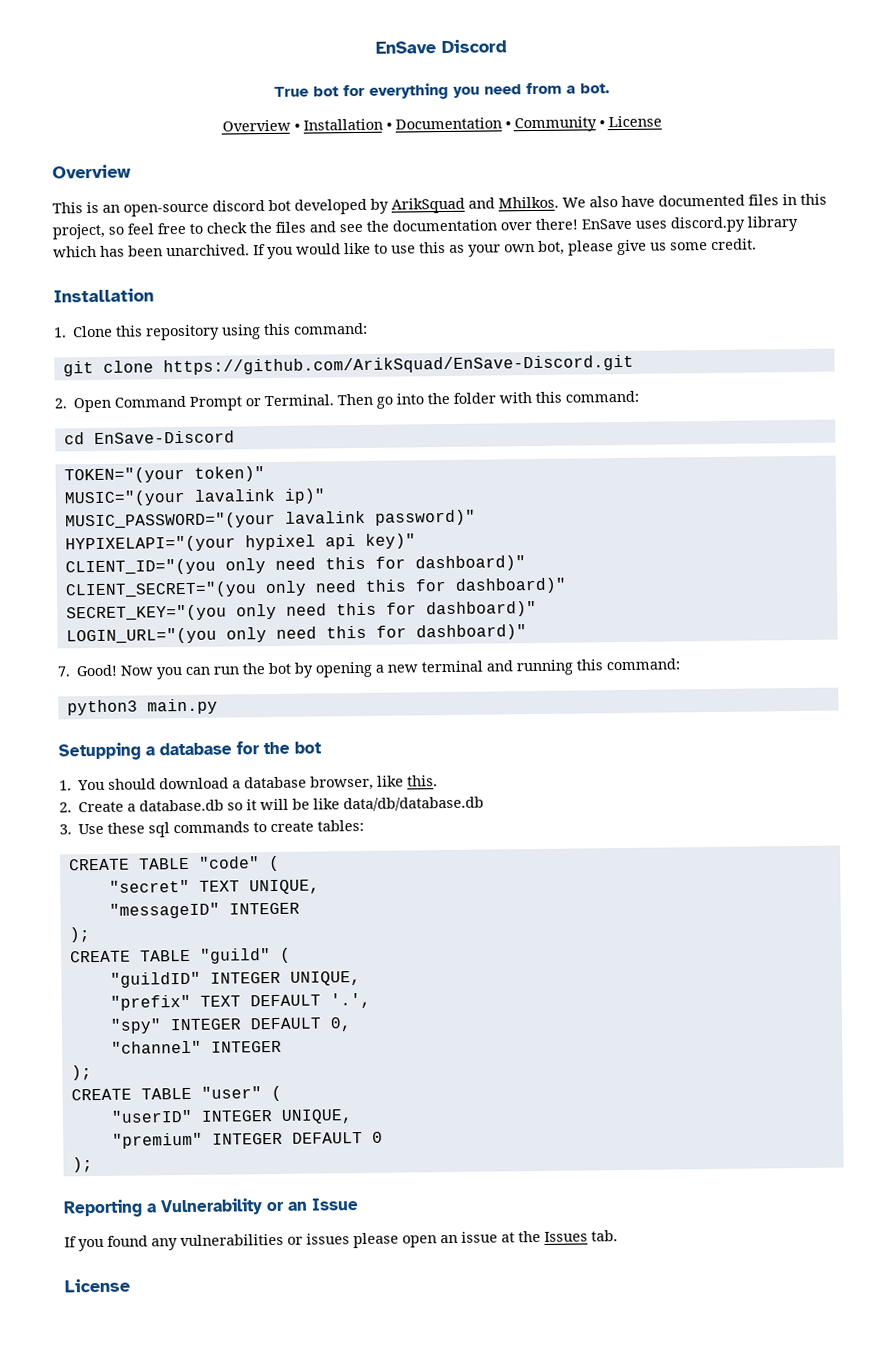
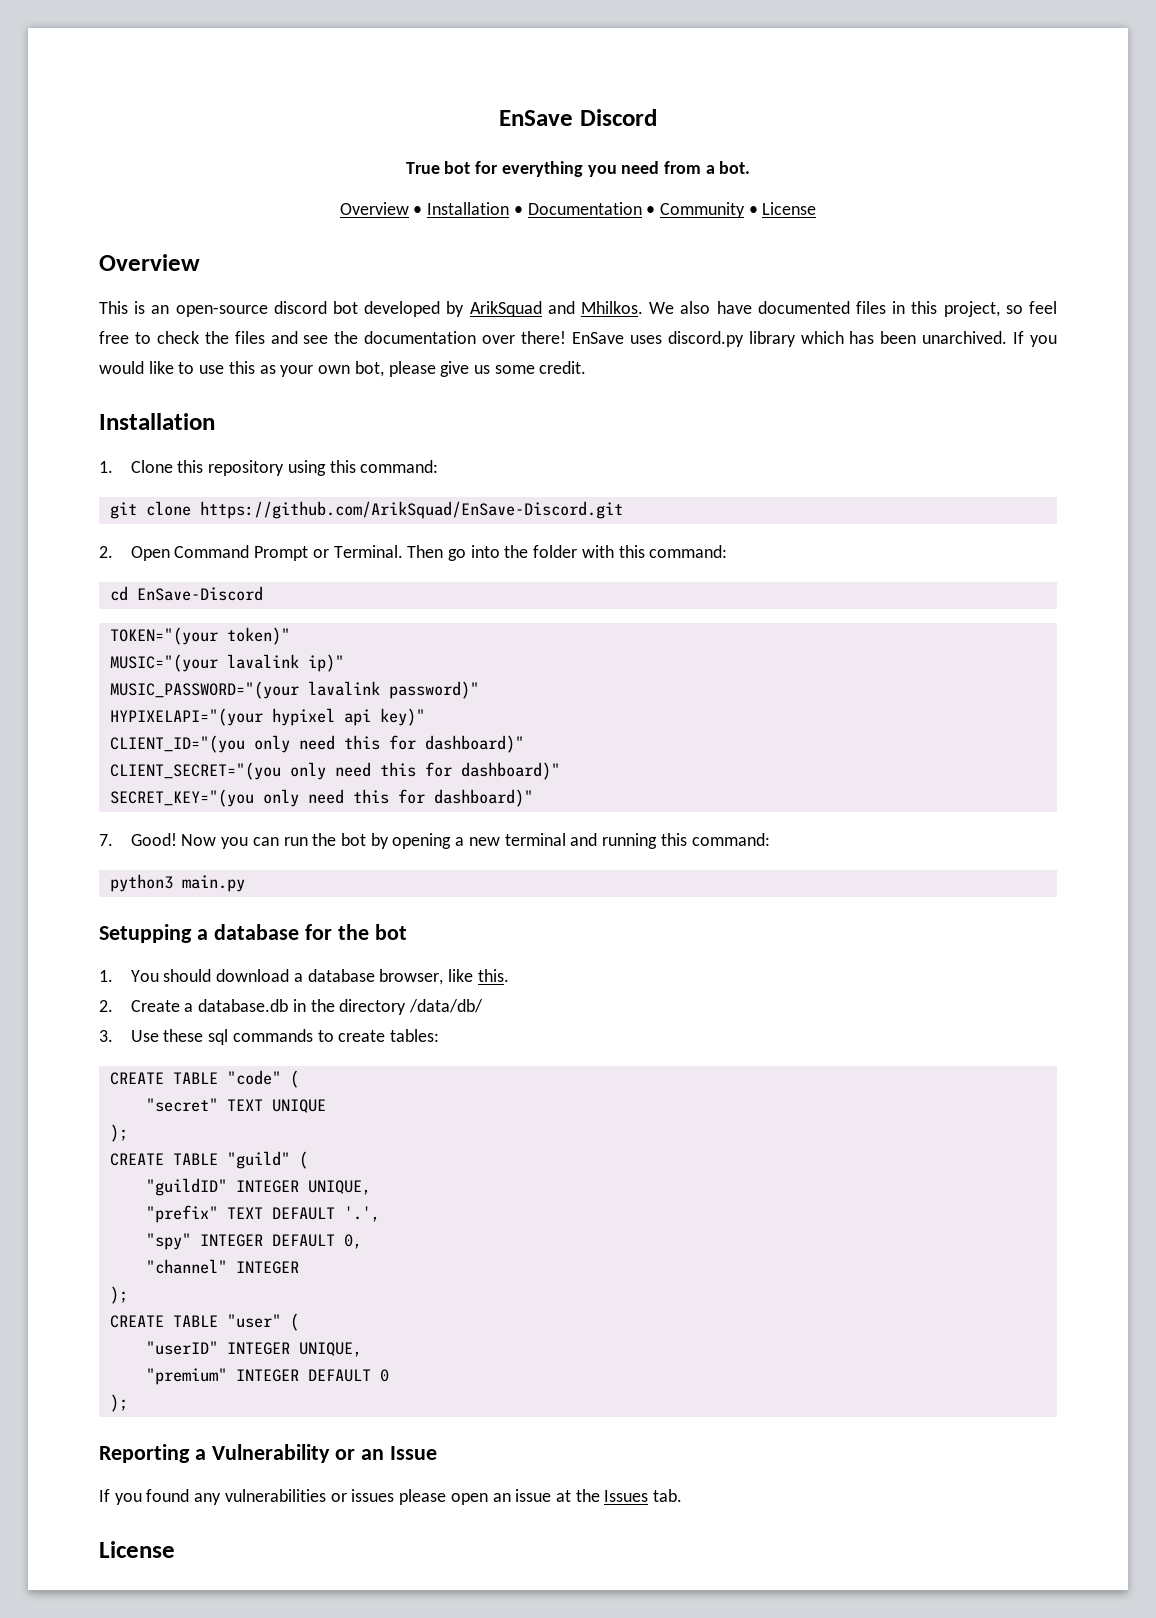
- LOGIN_URL="(you only need this for dashboard)"
- 2. Create a database.db so it will be like data/db/database.db
+ 2. Create a database.db in the directory /data/db/
- "secret" TEXT UNIQUE,
- "messageID" INTEGER
+ "secret" TEXT UNIQUE

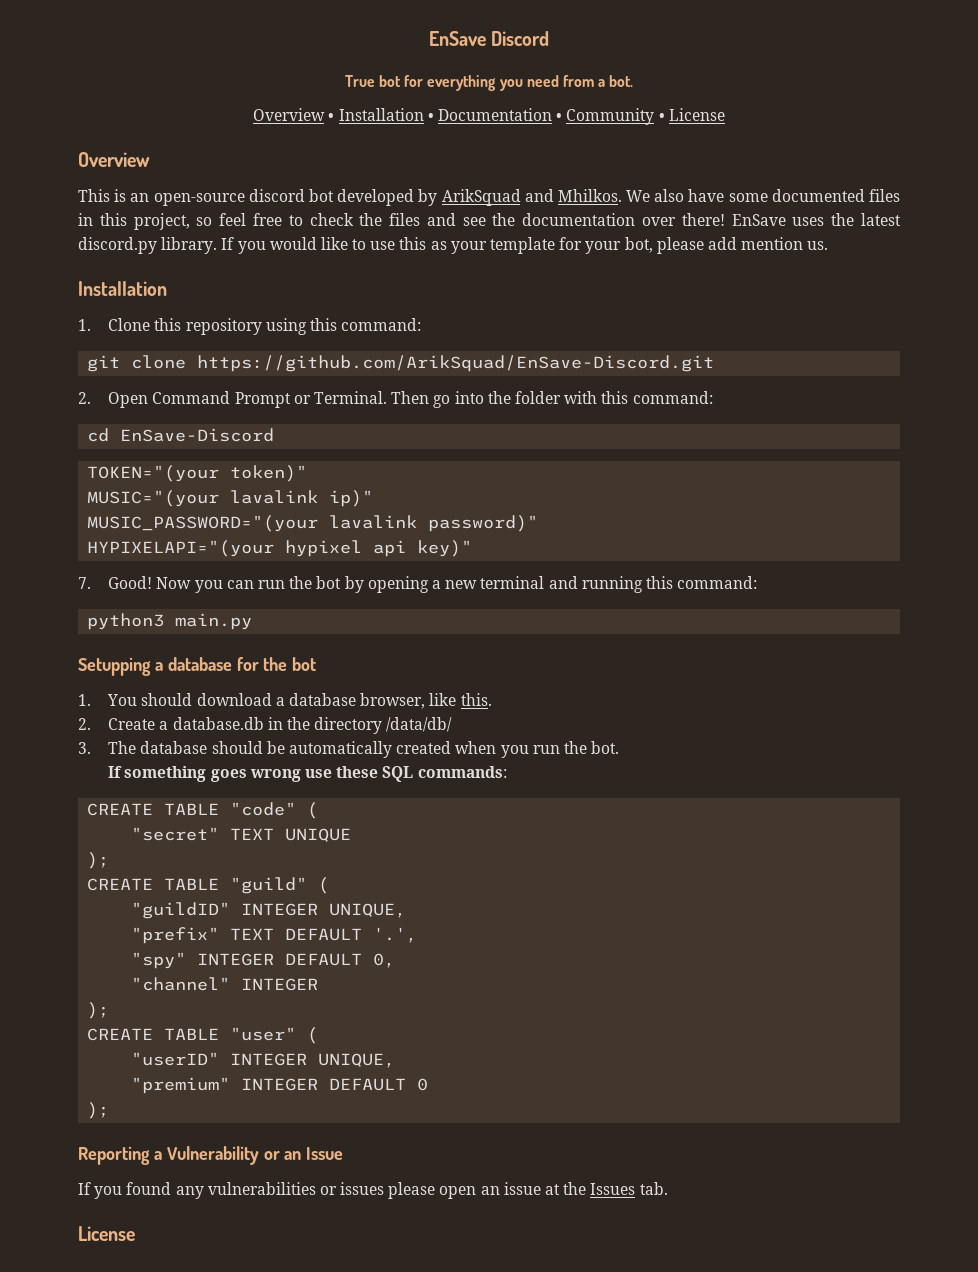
- We also have documented files in this project, so feel free to check the files and see the documentation over there!
+ We also have some documented files in this project, so feel free to check the files and see the documentation over there!
- EnSave uses discord.py library which has been unarchived.
+ EnSave uses the latest discord.py library.
- If you would like to use this as your own bot, please give us some credit.
+ If you would like to use this as your template for your bot, please add mention us.
- CLIENT_ID="(you only need this for dashboard)"
- CLIENT_SECRET="(you only need this for dashboard)"
- SECRET_KEY="(you only need this for dashboard)"
- 3. Use these sql commands to create tables:
+ 3. The database should be automatically created when you run the bot.
+ If something goes wrong use these SQL commands:

